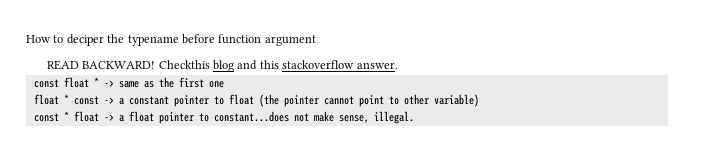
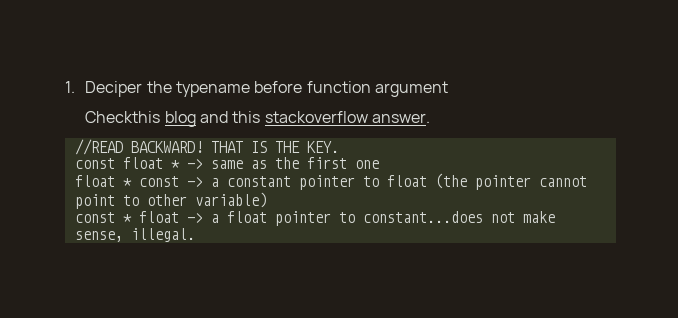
- How to deciper the typename before function argument
+ 1. Deciper the typename before function argument
- READ BACKWARD!
+ //READ BACKWARD! THAT IS THE KEY.

